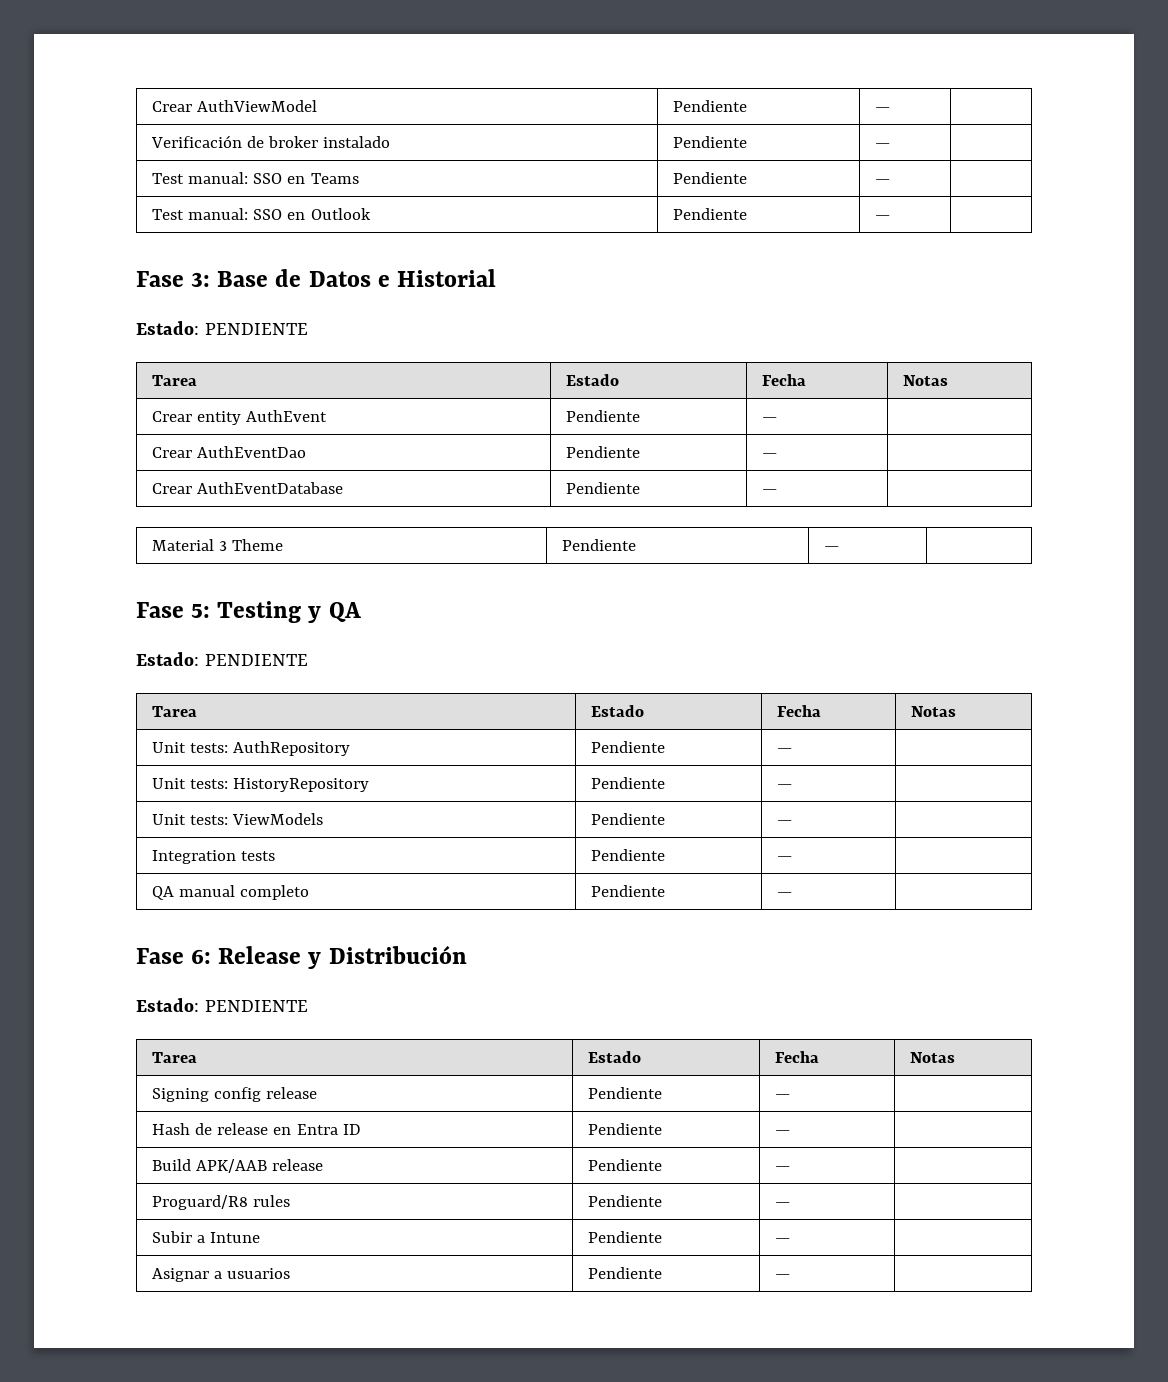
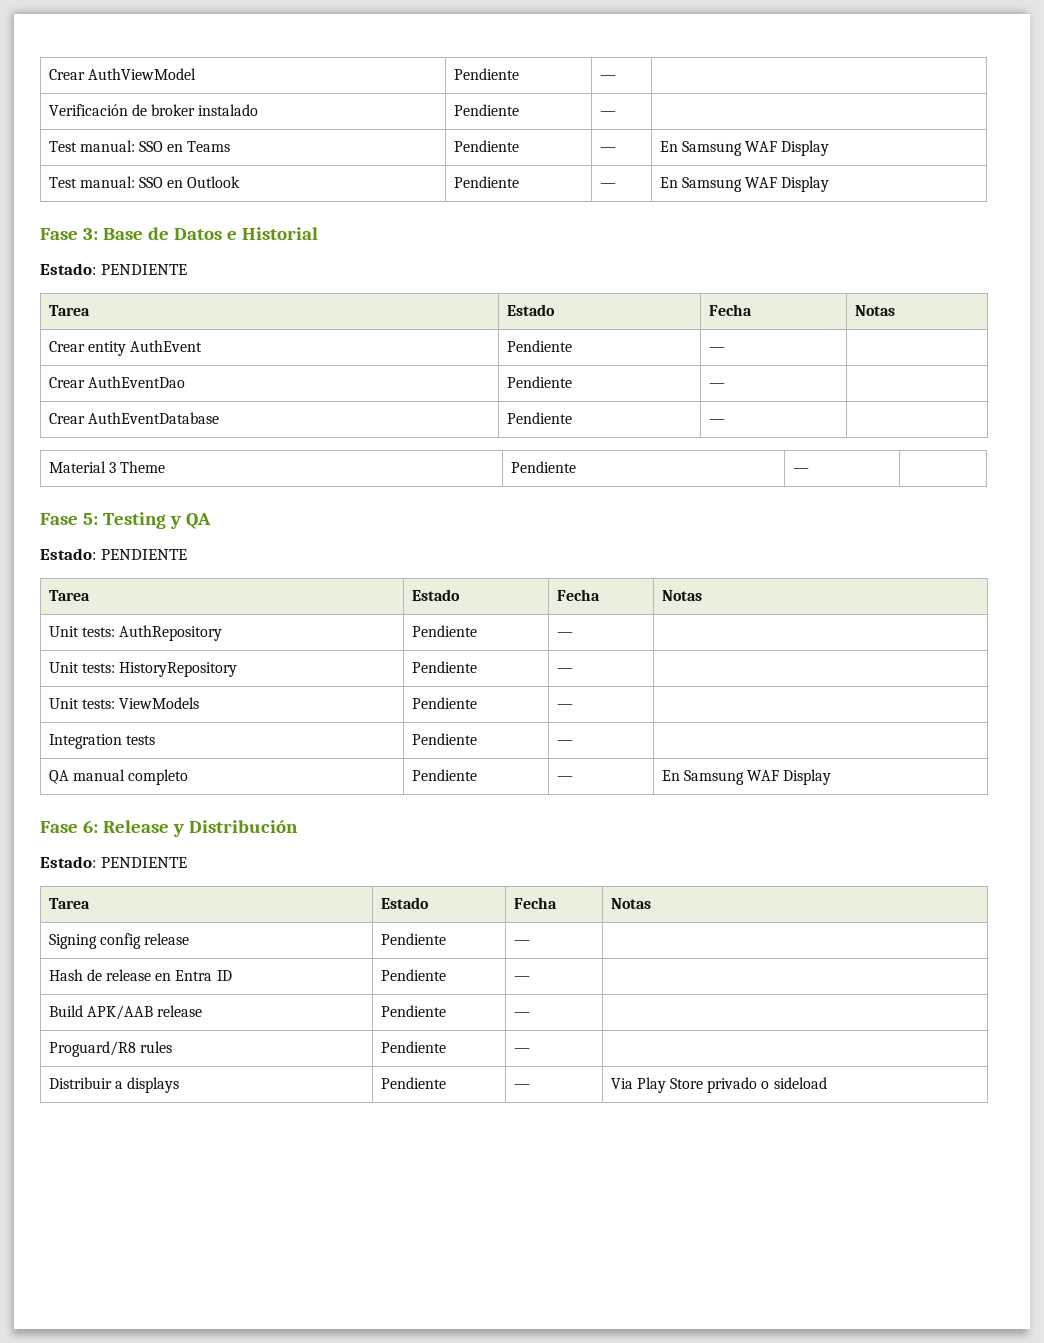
- Test manual: SSO en Teams | Pendiente | — |
+ Test manual: SSO en Teams | Pendiente | — | En Samsung WAF Display
- Test manual: SSO en Outlook | Pendiente | — |
+ Test manual: SSO en Outlook | Pendiente | — | En Samsung WAF Display
- QA manual completo | Pendiente | — |
+ QA manual completo | Pendiente | — | En Samsung WAF Display
- Subir a Intune | Pendiente | — |
- Asignar a usuarios | Pendiente | — |
+ Distribuir a displays | Pendiente | — | Via Play Store privado o sideload

